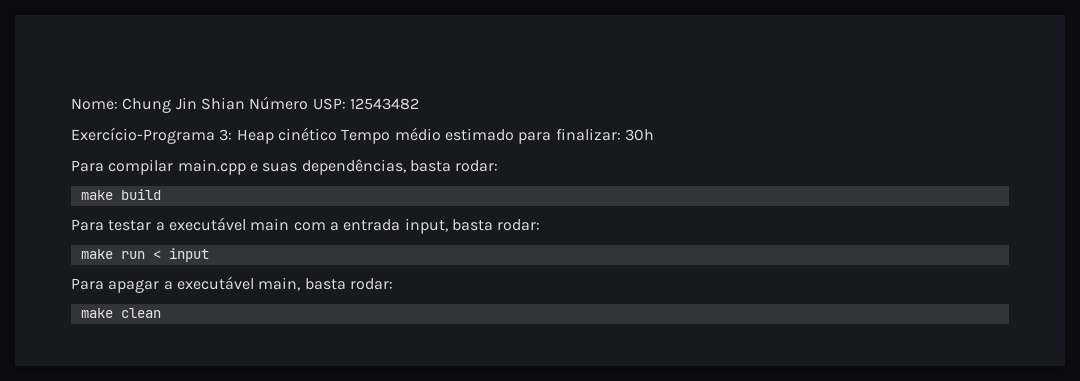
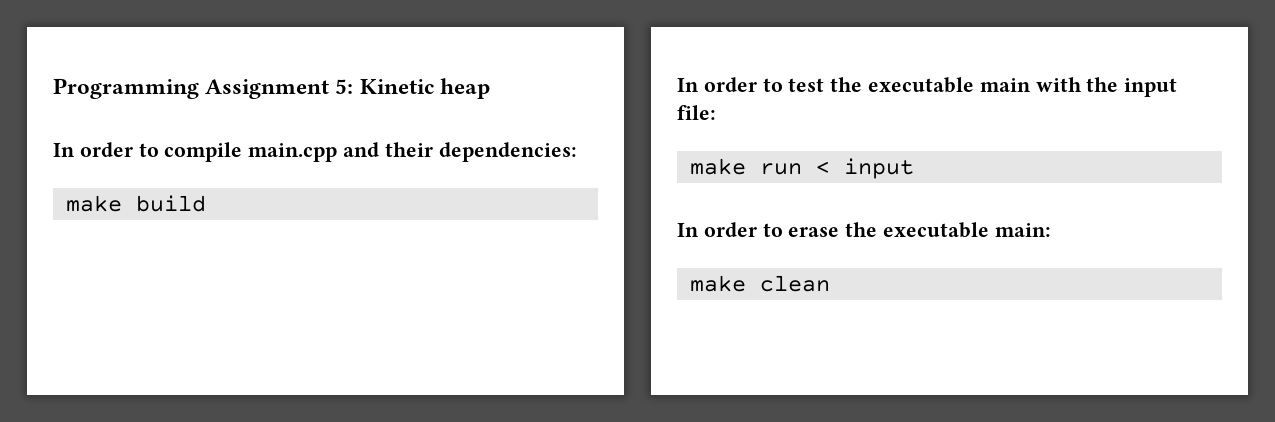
- Nome: Chung Jin Shian Número USP: 12543482
- Exercício-Programa 3: Heap cinético Tempo médio estimado para finalizar: 30h
- Para compilar main.cpp e suas dependências, basta rodar:
+ Programming Assignment 5: Kinetic heap
+ In order to compile main.cpp and their dependencies:
  make build
- Para testar a executável main com a entrada input, basta rodar:
+ In order to test the executable main with the input file:
  make run < input
- Para apagar a executável main, basta rodar:
+ In order to erase the executable main:

